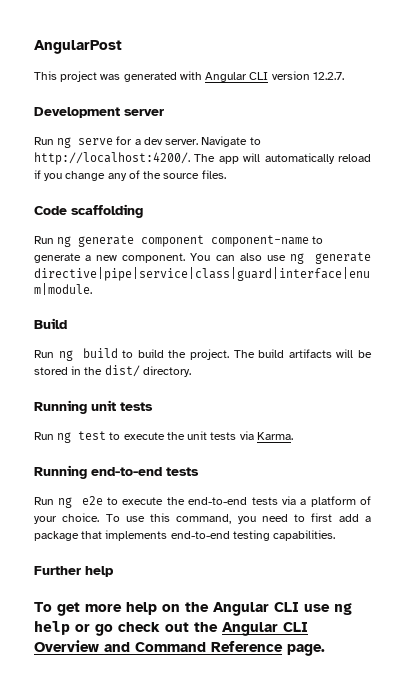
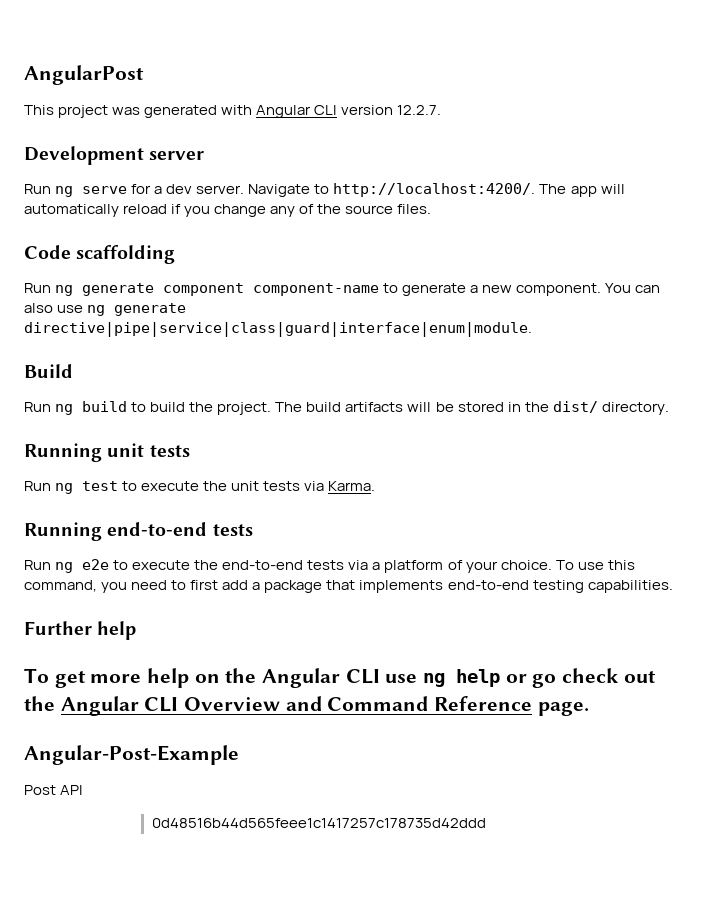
+ Angular-Post-Example
+ Post API
+ 0d48516b44d565feee1c1417257c178735d42ddd

